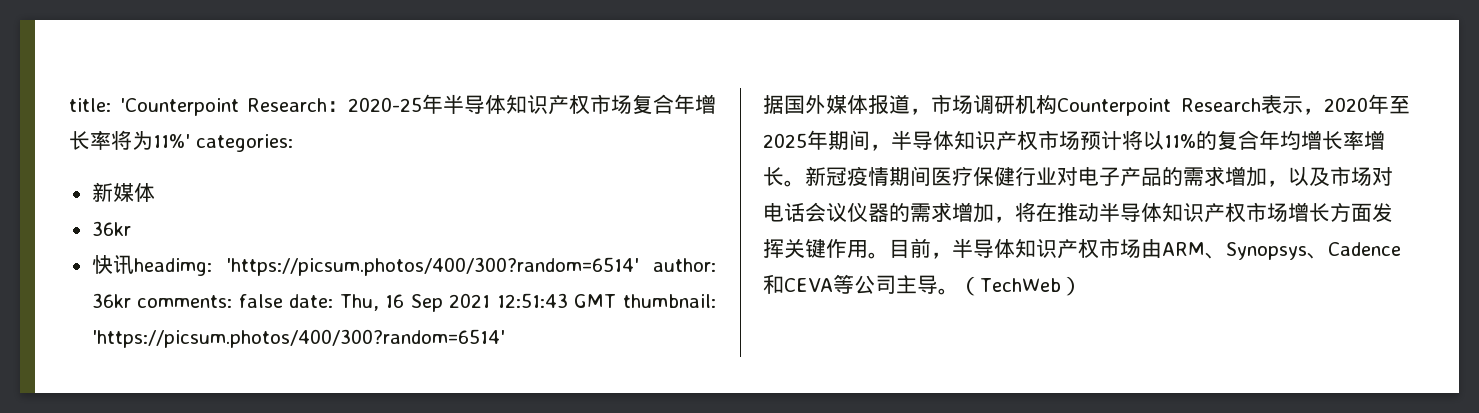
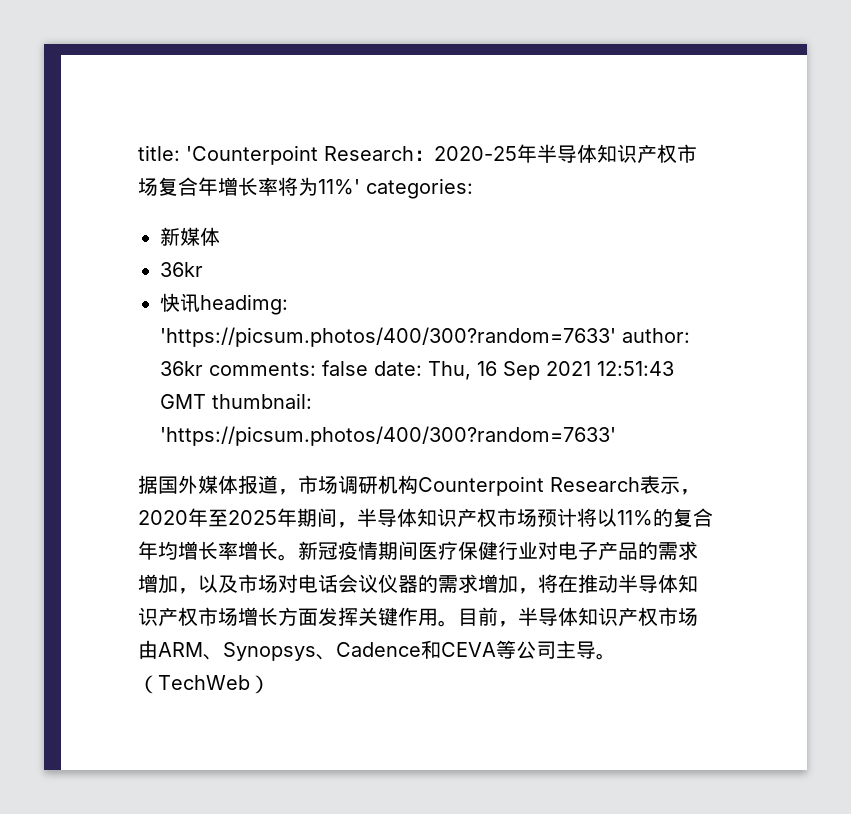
- 快讯headimg: 'https://picsum.photos/400/300?random=6514' author: 36kr comments: false date: Thu, 16 Sep 2021 12:51:43 GMT thumbnail: 'https://picsum.photos/400/300?random=6514'
+ 快讯headimg: 'https://picsum.photos/400/300?random=7633' author: 36kr comments: false date: Thu, 16 Sep 2021 12:51:43 GMT thumbnail: 'https://picsum.photos/400/300?random=7633'

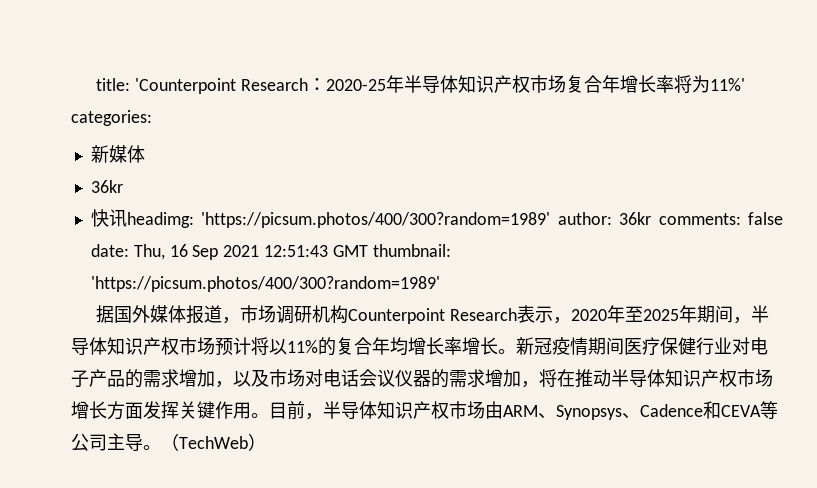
- 快讯headimg: 'https://picsum.photos/400/300?random=7633' author: 36kr comments: false date: Thu, 16 Sep 2021 12:51:43 GMT thumbnail: 'https://picsum.photos/400/300?random=7633'
+ 快讯headimg: 'https://picsum.photos/400/300?random=1989' author: 36kr comments: false date: Thu, 16 Sep 2021 12:51:43 GMT thumbnail: 'https://picsum.photos/400/300?random=1989'

